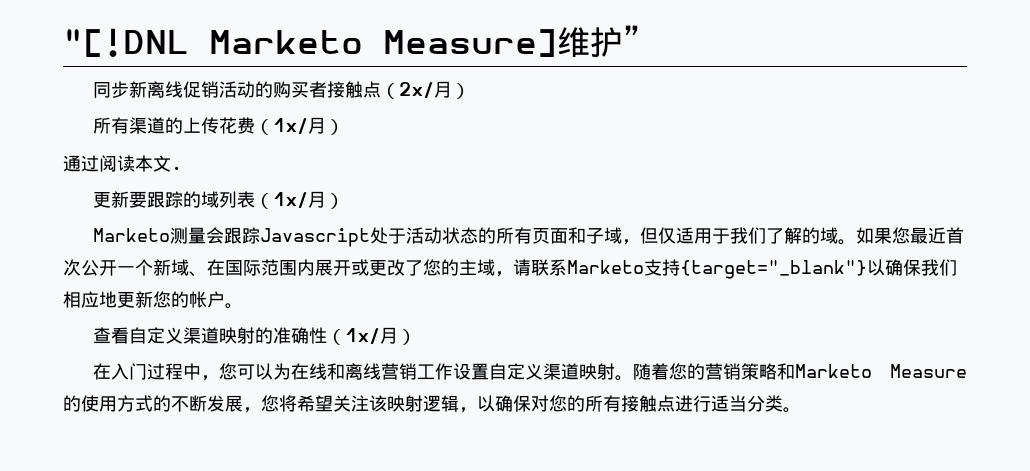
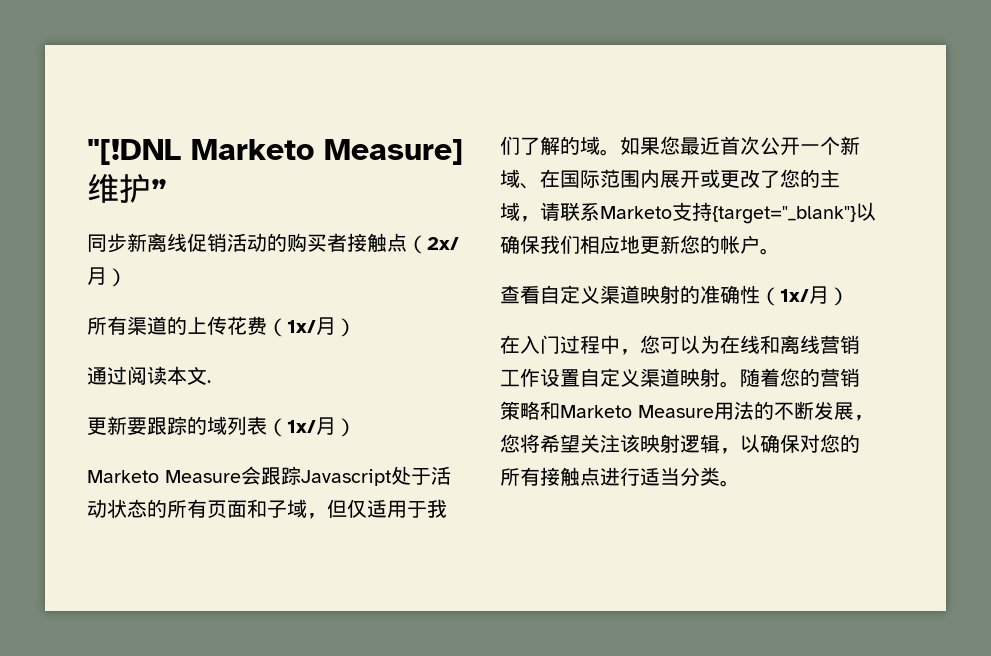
- Marketo测量会跟踪Javascript处于活动状态的所有页面和子域，但仅适用于我们了解的域。
+ Marketo Measure会跟踪Javascript处于活动状态的所有页面和子域，但仅适用于我们了解的域。
- 随着您的营销策略和Marketo Measure的使用方式的不断发展，您将希望关注该映射逻辑，以确保对您的所有接触点进行适当分类。
+ 随着您的营销策略和Marketo Measure用法的不断发展，您将希望关注该映射逻辑，以确保对您的所有接触点进行适当分类。

